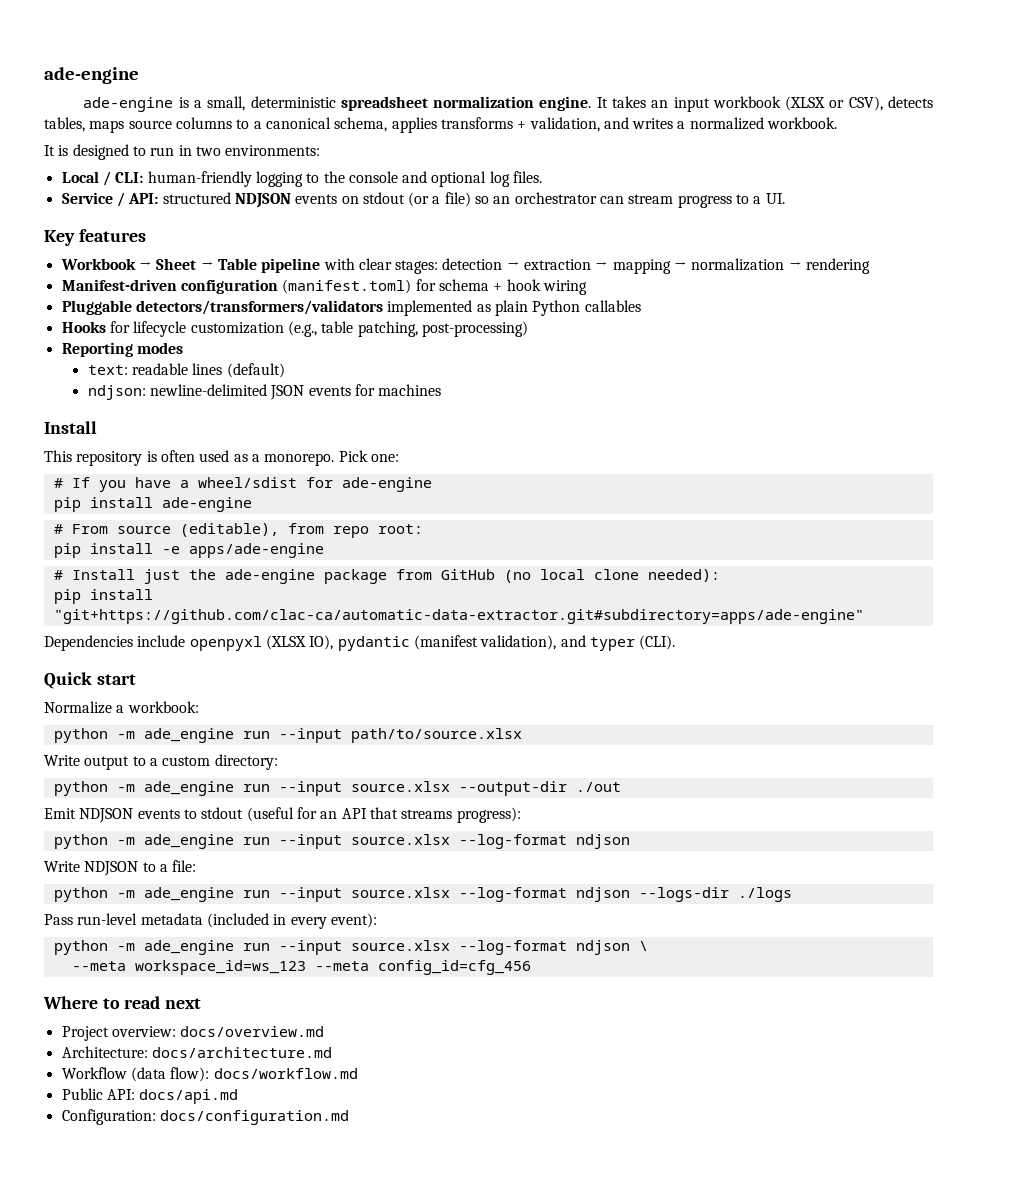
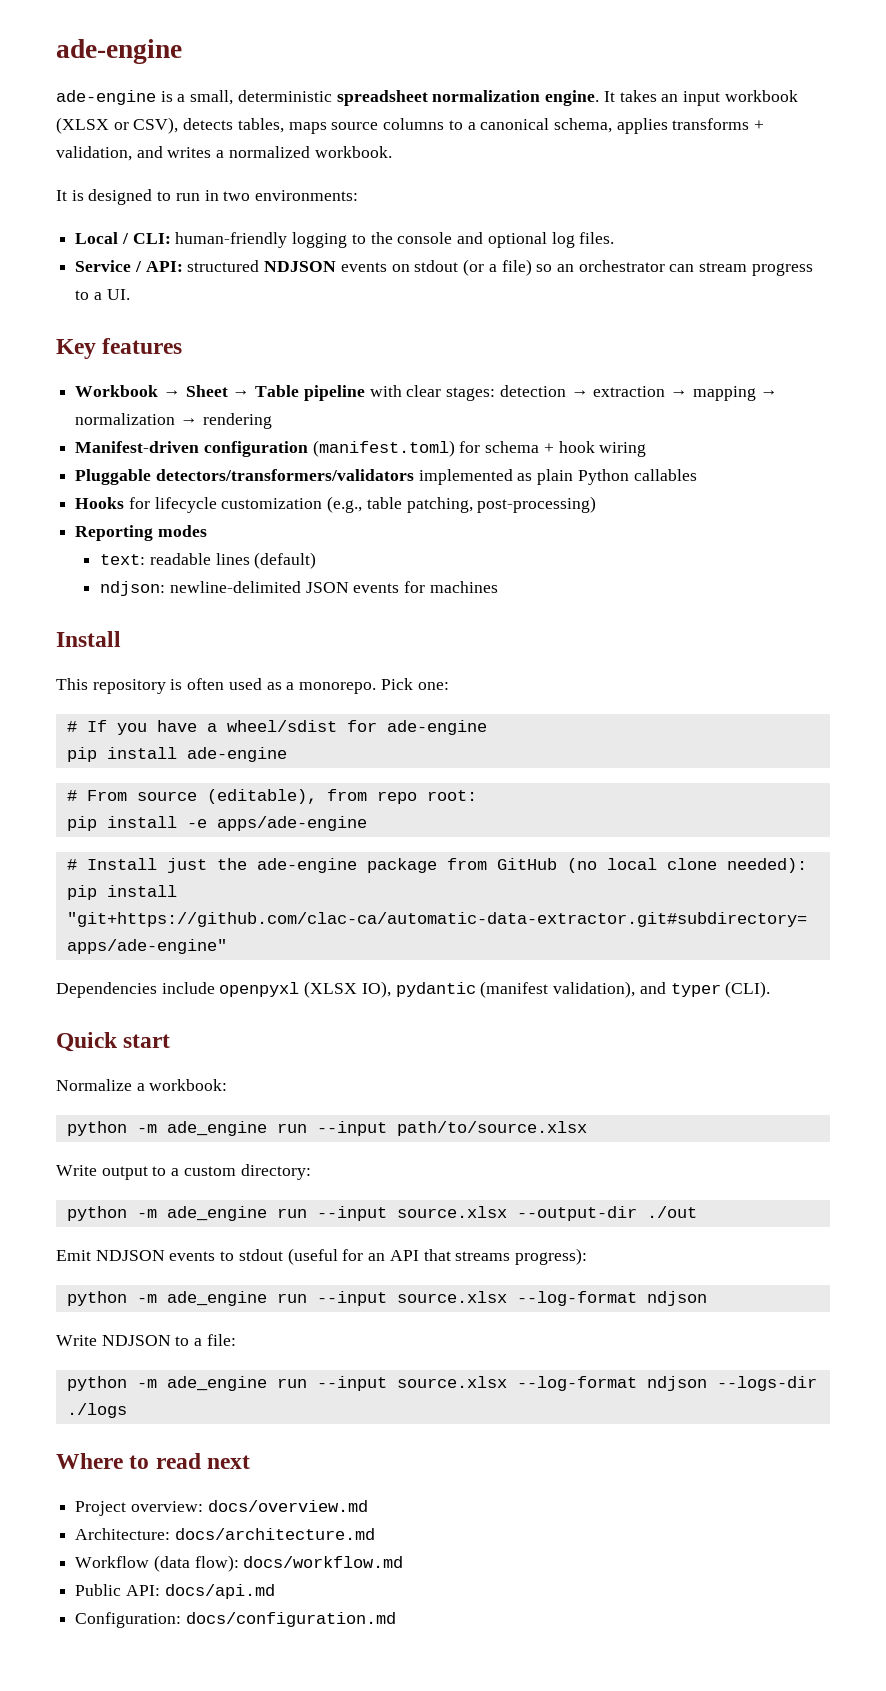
- Pass run-level metadata (included in every event):
- python -m ade_engine run --input source.xlsx --log-format ndjson \
- --meta workspace_id=ws_123 --meta config_id=cfg_456

